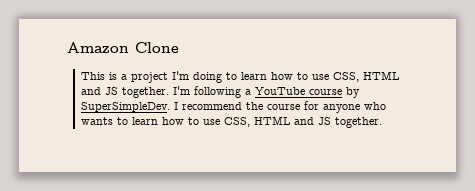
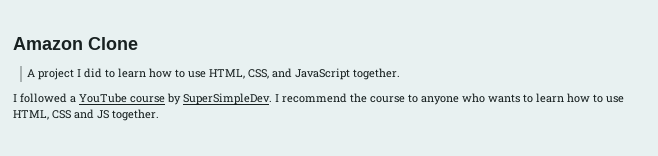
- This is a project I'm doing to learn how to use CSS, HTML and JS together. I'm following a YouTube course by SuperSimpleDev.
+ A project I did to learn how to use HTML, CSS, and JavaScript together.
+ I followed a YouTube course by SuperSimpleDev.
- I recommend the course for anyone who wants to learn how to use CSS, HTML and JS together.
+ I recommend the course to anyone who wants to learn how to use HTML, CSS and JS together.

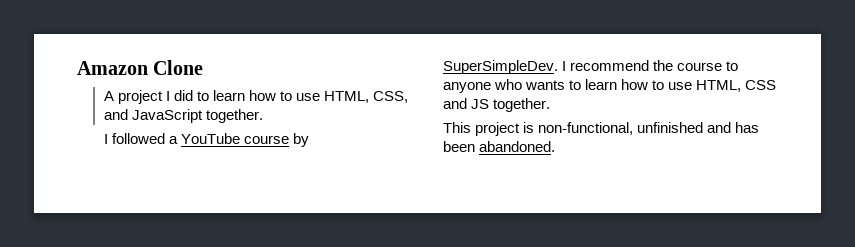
+ This project is non-functional, unfinished and has been abandoned.

